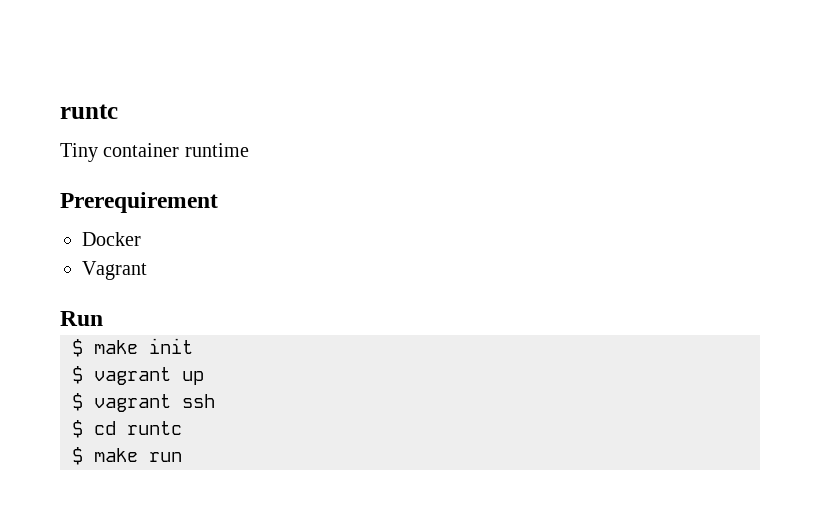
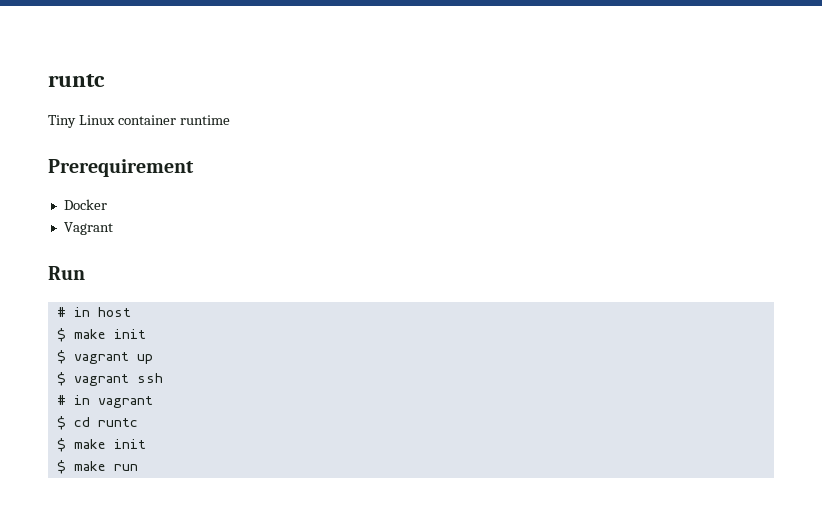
- Tiny container runtime
+ Tiny Linux container runtime
+ # in host
+ # in vagrant
  $ cd runtc
+ $ make init

